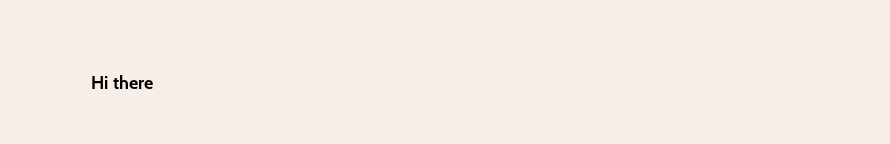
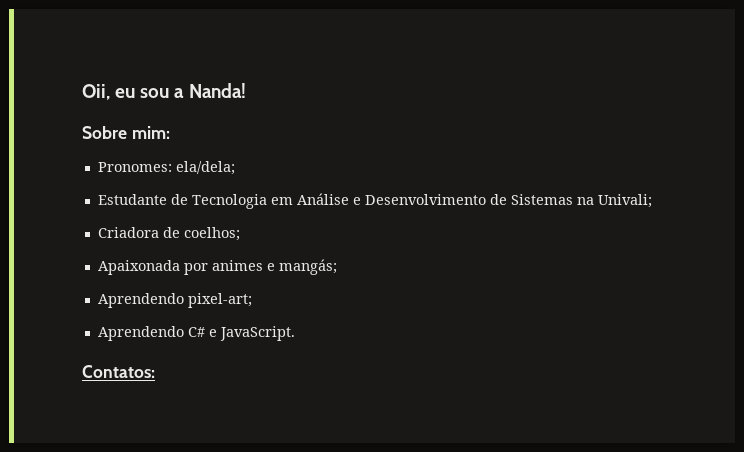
- Hi there
+ Oii, eu sou a Nanda!
+ Sobre mim:
+ Pronomes: ela/dela;
+ Estudante de Tecnologia em Análise e Desenvolvimento de Sistemas na Univali;
+ Criadora de coelhos;
+ Apaixonada por animes e mangás;
+ Aprendendo pixel-art;
+ Aprendendo C# e JavaScript.
+ Contatos:

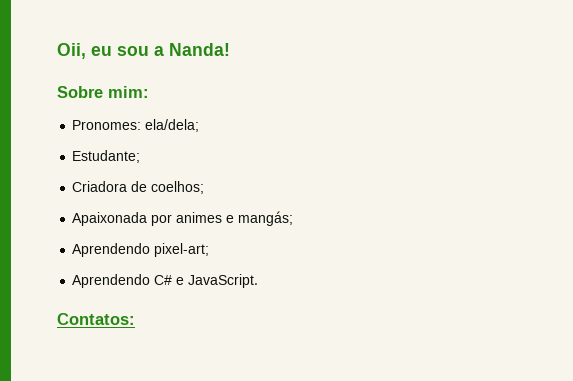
- Estudante de Tecnologia em Análise e Desenvolvimento de Sistemas na Univali;
+ Estudante;

